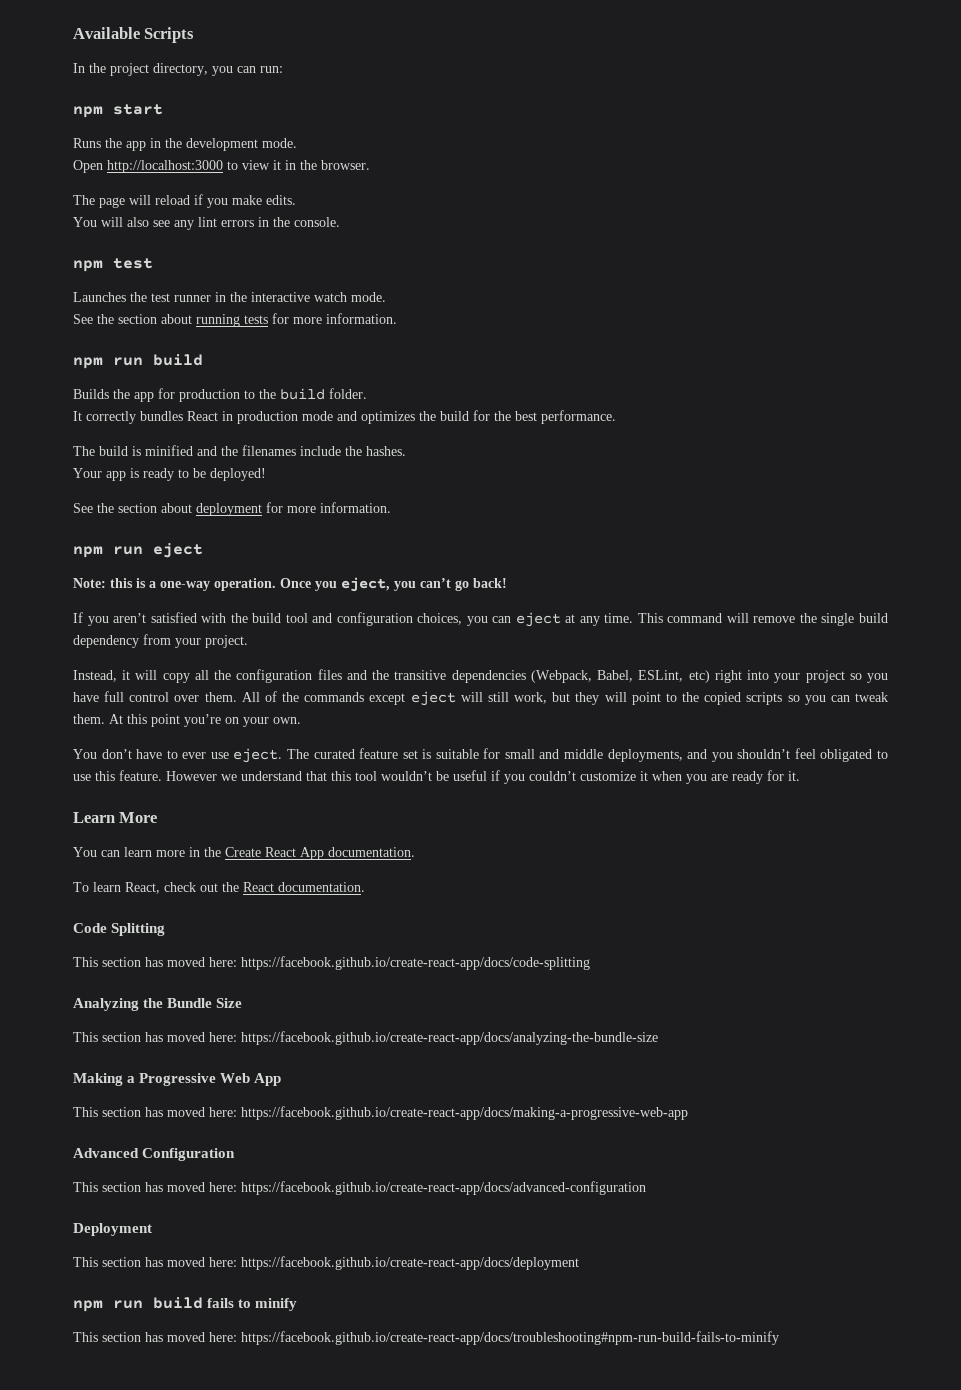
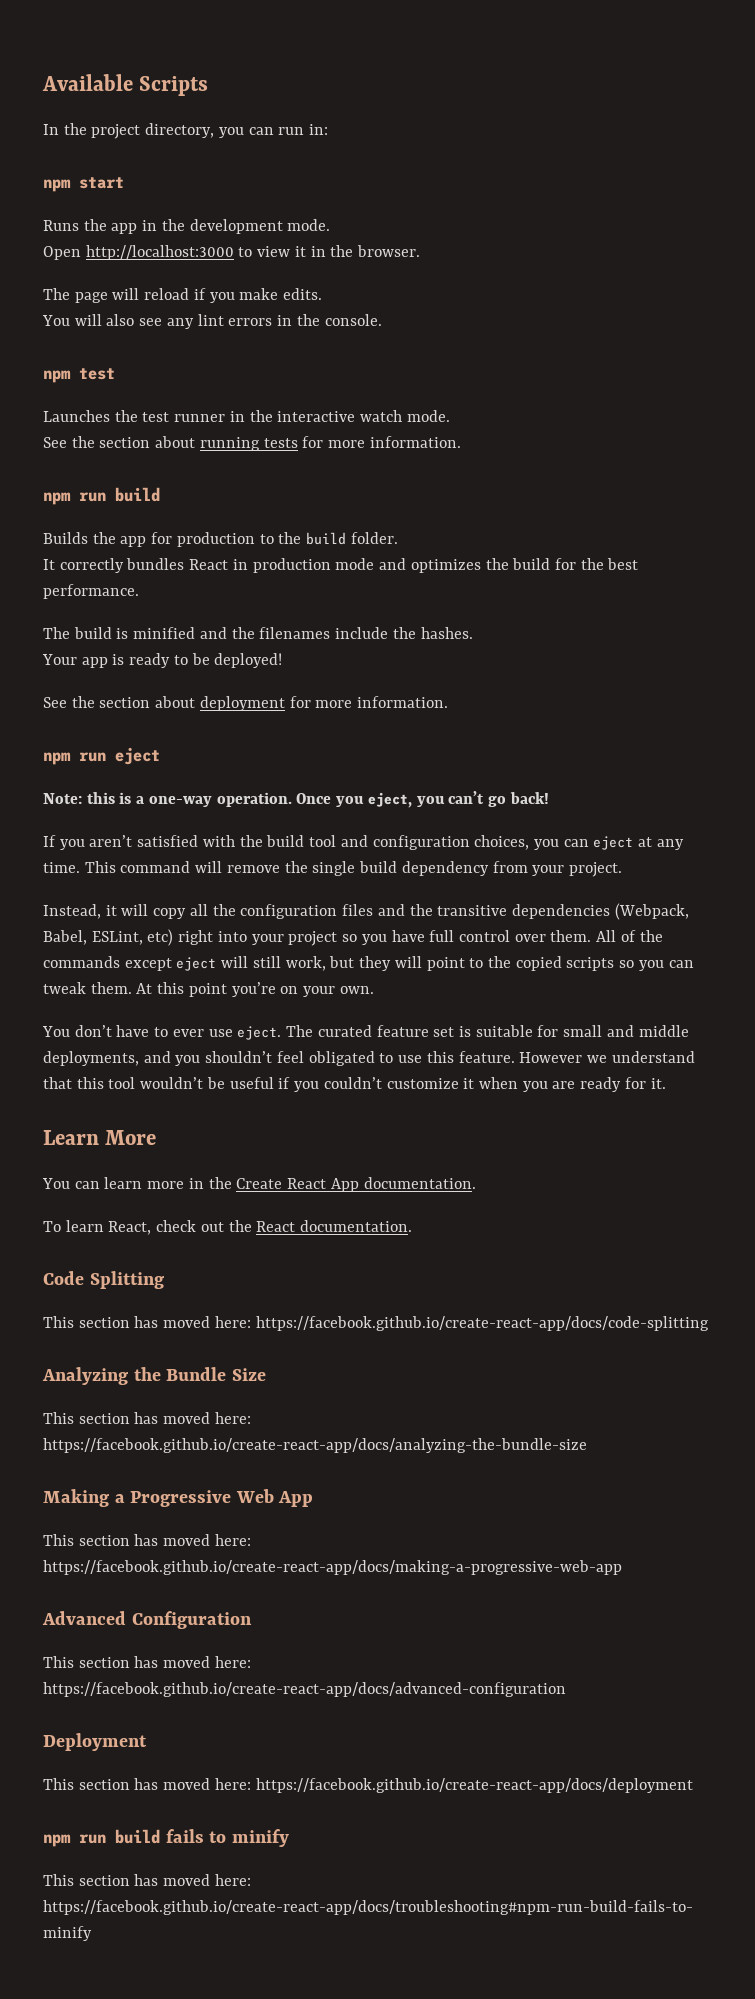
- In the project directory, you can run:
+ In the project directory, you can run in:

